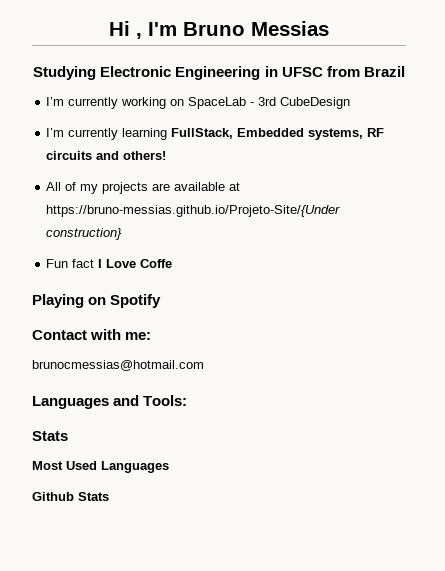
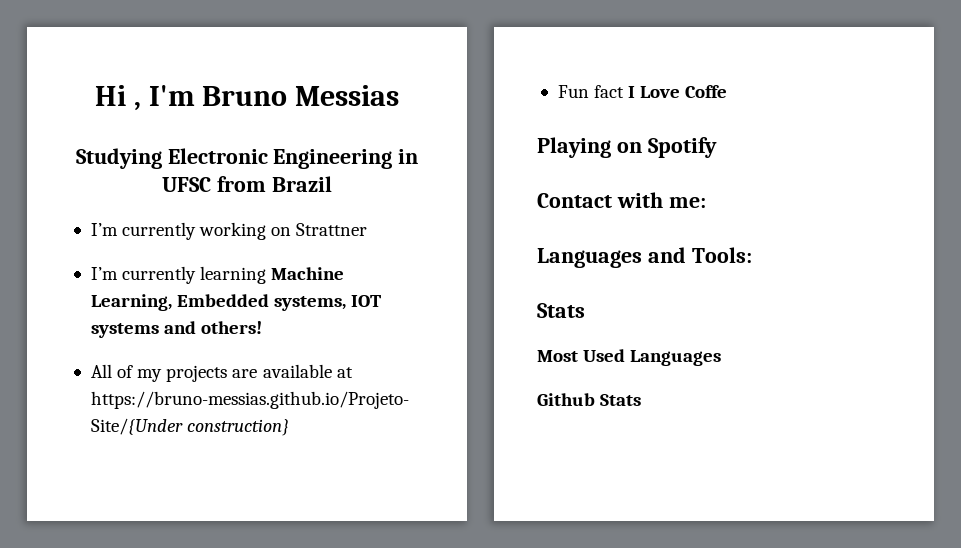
- I’m currently working on SpaceLab - 3rd CubeDesign
+ I’m currently working on Strattner
- I’m currently learning FullStack, Embedded systems, RF circuits and others!
+ I’m currently learning Machine Learning, Embedded systems, IOT systems and others!
- brunocmessias@hotmail.com

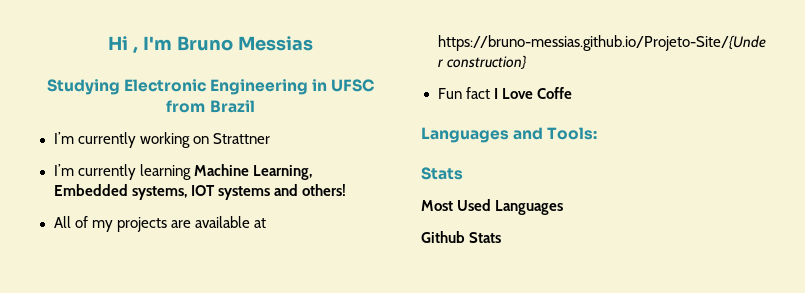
- Playing on Spotify
- Contact with me:

